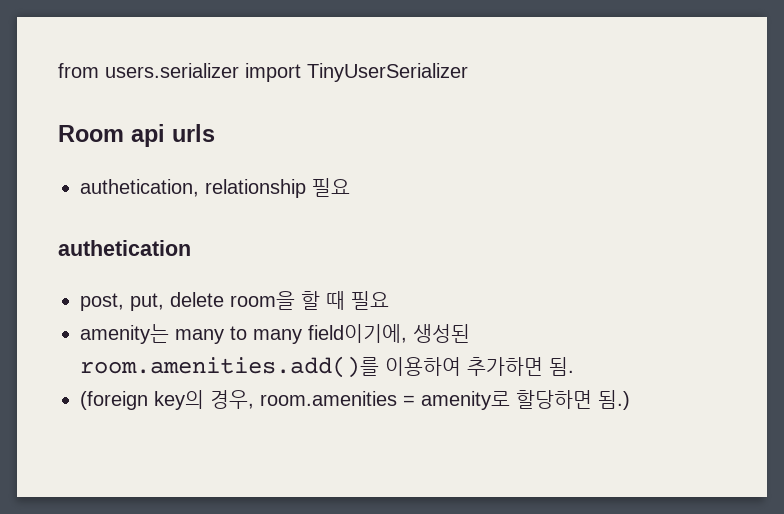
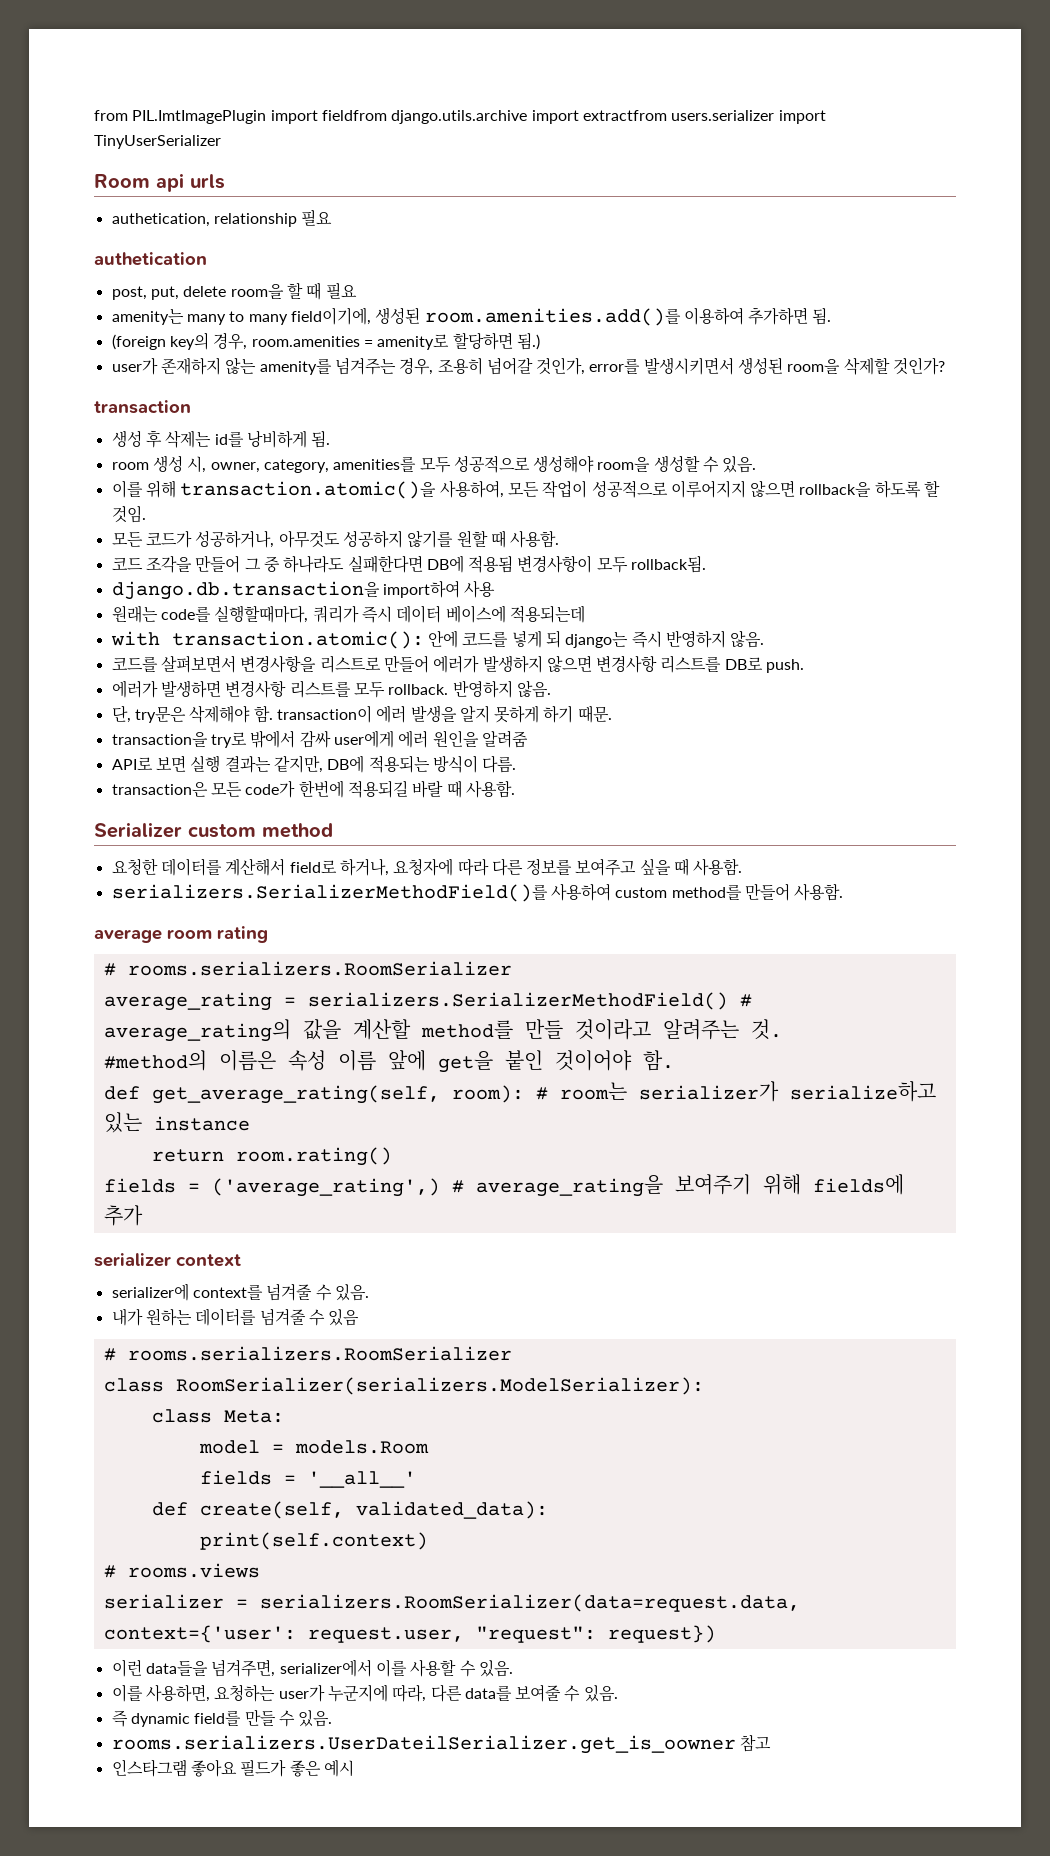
- from users.serializer import TinyUserSerializer
+ from PIL.ImtImagePlugin import fieldfrom django.utils.archive import extractfrom users.serializer import TinyUserSerializer
+ user가 존재하지 않는 amenity를 넘겨주는 경우, 조용히 넘어갈 것인가, error를 발생시키면서 생성된 room을 삭제할 것인가?
+ transaction
+ 생성 후 삭제는 id를 낭비하게 됨.
+ room 생성 시, owner, category, amenities를 모두 성공적으로 생성해야 room을 생성할 수 있음.
+ 이를 위해 transaction.atomic()을 사용하여, 모든 작업이 성공적으로 이루어지지 않으면 rollback을 하도록 할 것임.
+ 모든 코드가 성공하거나, 아무것도 성공하지 않기를 원할 때 사용함.
+ 코드 조각을 만들어 그 중 하나라도 실패한다면 DB에 적용됨 변경사항이 모두 rollback됨.
+ django.db.transaction을 import하여 사용
+ 원래는 code를 실행할때마다, 쿼리가 즉시 데이터 베이스에 적용되는데
+ with transaction.atomic(): 안에 코드를 넣게 되 django는 즉시 반영하지 않음.
+ 코드를 살펴보면서 변경사항을 리스트로 만들어 에러가 발생하지 않으면 변경사항 리스트를 DB로 push.
+ 에러가 발생하면 변경사항 리스트를 모두 rollback. 반영하지 않음.
+ 단, try문은 삭제해야 함. transaction이 에러 발생을 알지 못하게 하기 때문.
+ transaction을 try로 밖에서 감싸 user에게 에러 원인을 알려줌
+ API로 보면 실행 결과는 같지만, DB에 적용되는 방식이 다름.
+ transaction은 모든 code가 한번에 적용되길 바랄 때 사용함.
+ Serializer custom method
+ 요청한 데이터를 계산해서 field로 하거나, 요청자에 따라 다른 정보를 보여주고 싶을 때 사용함.
+ serializers.SerializerMethodField()를 사용하여 custom method를 만들어 사용함.
+ average room rating
+ # rooms.serializers.RoomSerializer
+ average_rating = serializers.SerializerMethodField() # average_rating의 값을 계산할 method를 만들 것이라고 알려주는 것.
+ #method의 이름은 속성 이름 앞에 get을 붙인 것이어야 함.
+ def get_average_rating(self, room): # room는 serializer가 serialize하고 있는 instance
+ return room.rating()
+ fields = ('average_rating',) # average_rating을 보여주기 위해 fields에 추가
+ serializer context
+ serializer에 context를 넘겨줄 수 있음.
+ 내가 원하는 데이터를 넘겨줄 수 있음
+ # rooms.serializers.RoomSerializer
+ class RoomSerializer(serializers.ModelSerializer):
+ class Meta:
+ model = models.Room
+ fields = '__all__'
+ def create(self, validated_data):
+ print(self.context)
+ # rooms.views
+ serializer = serializers.RoomSerializer(data=request.data, context={'user': request.user, "request": request})
+ 이런 data들을 넘겨주면, serializer에서 이를 사용할 수 있음.
+ 이를 사용하면, 요청하는 user가 누군지에 따라, 다른 data를 보여줄 수 있음.
+ 즉 dynamic field를 만들 수 있음.
+ rooms.serializers.UserDateilSerializer.get_is_oowner 참고
+ 인스타그램 좋아요 필드가 좋은 예시

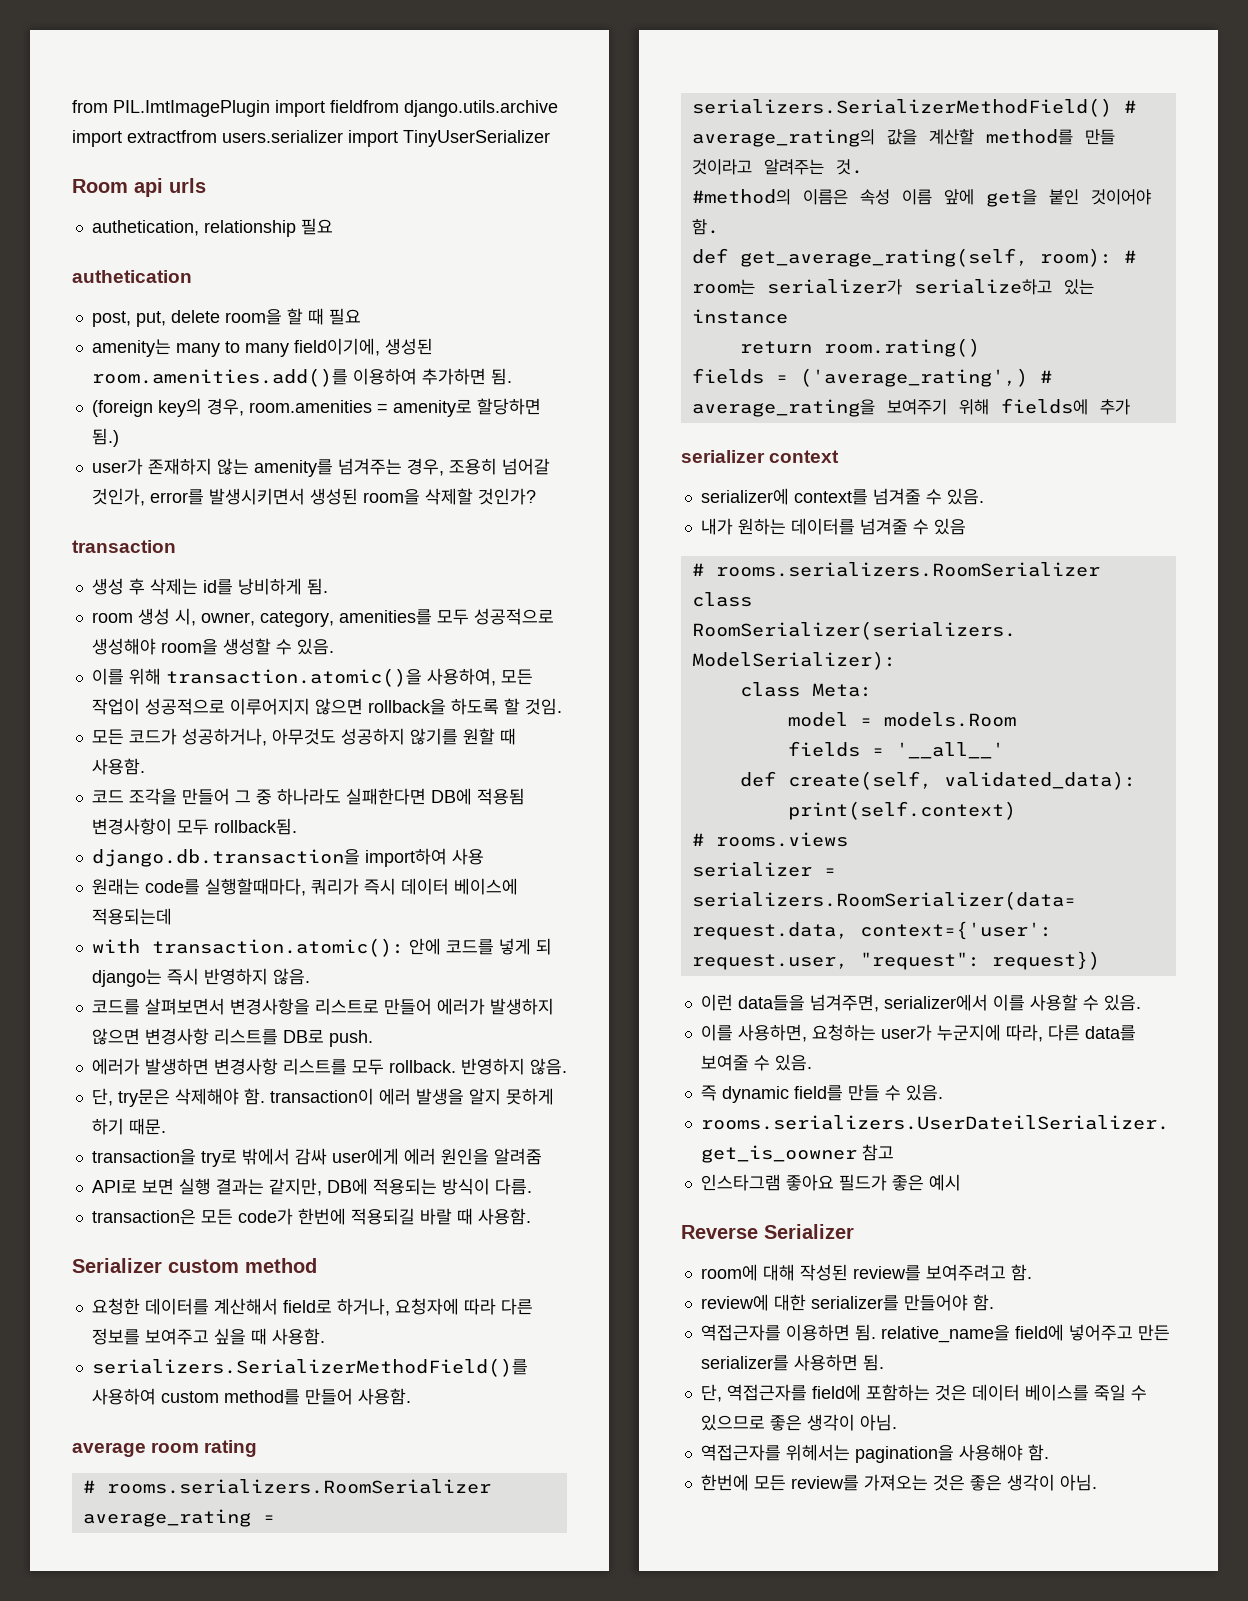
+ Reverse Serializer
+ room에 대해 작성된 review를 보여주려고 함.
+ review에 대한 serializer를 만들어야 함.
+ 역접근자를 이용하면 됨. relative_name을 field에 넣어주고 만든 serializer를 사용하면 됨.
+ 단, 역접근자를 field에 포함하는 것은 데이터 베이스를 죽일 수 있으므로 좋은 생각이 아님.
+ 역접근자를 위헤서는 pagination을 사용해야 함.
+ 한번에 모든 review를 가져오는 것은 좋은 생각이 아님.

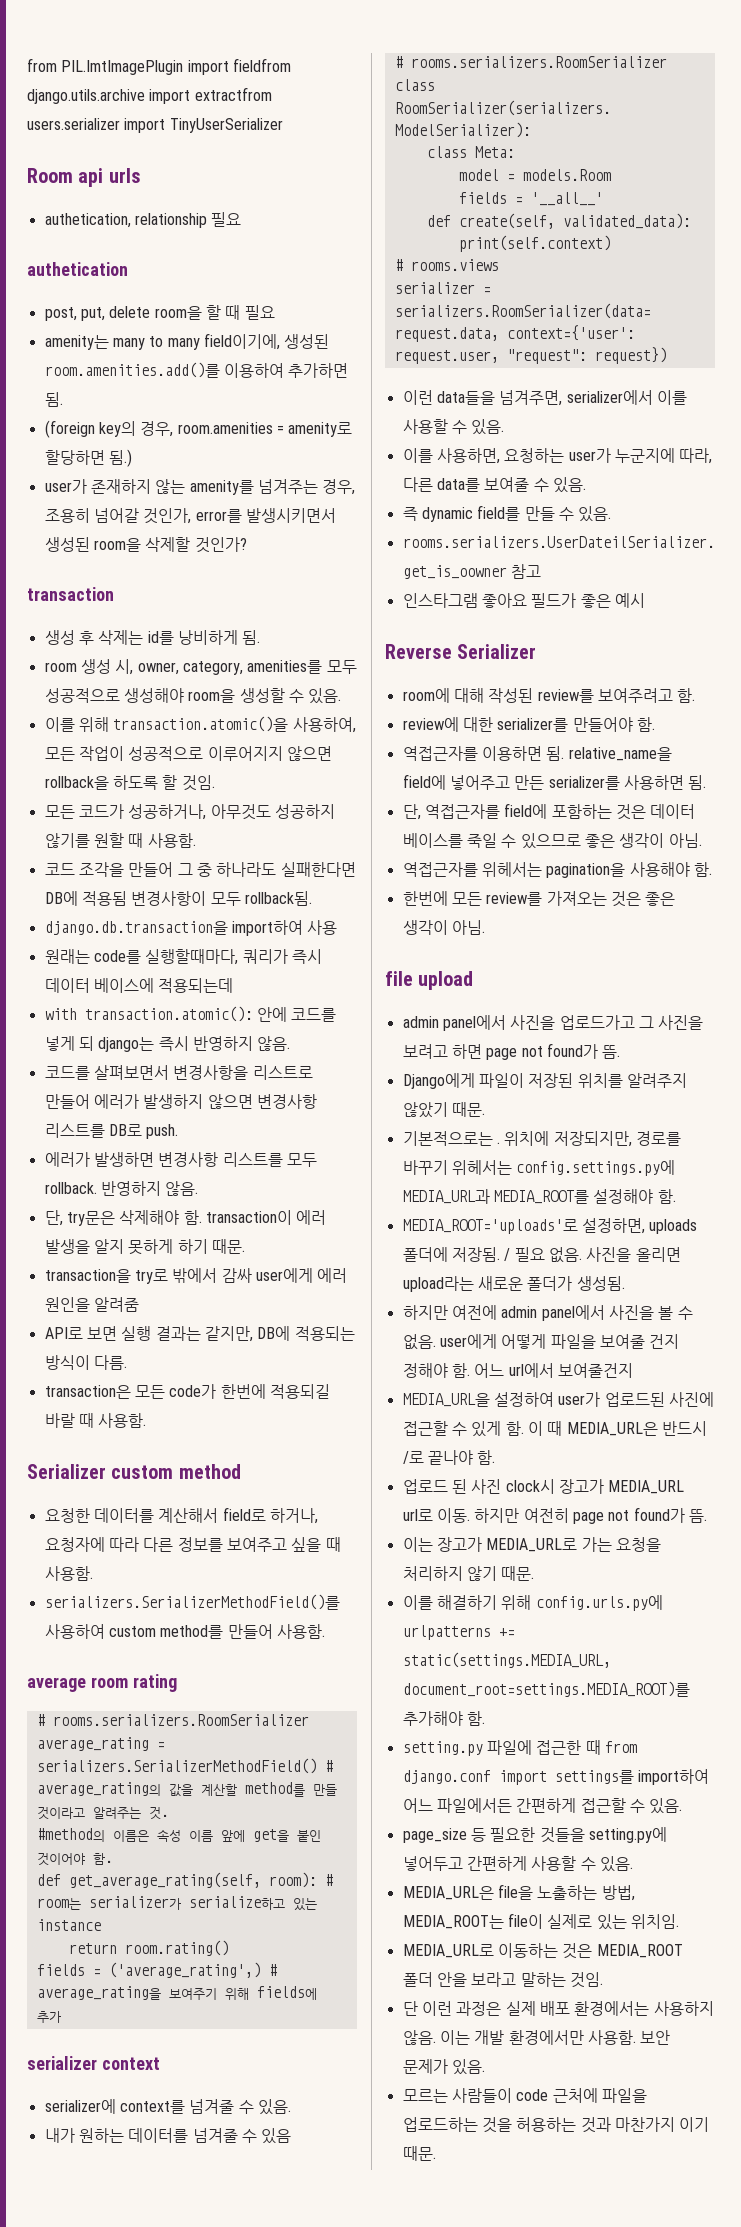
+ file upload
+ admin panel에서 사진을 업로드가고 그 사진을 보려고 하면 page not found가 뜸.
+ Django에게 파일이 저장된 위치를 알려주지 않았기 때문.
+ 기본적으로는 . 위치에 저장되지만, 경로를 바꾸기 위헤서는 config.settings.py에 MEDIA_URL과 MEDIA_ROOT를 설정해야 함.
+ MEDIA_ROOT='uploads'로 설정하면, uploads 폴더에 저장됨. / 필요 없음. 사진을 올리면 upload라는 새로운 폴더가 생성됨.
+ 하지만 여전에 admin panel에서 사진을 볼 수 없음. user에게 어떻게 파일을 보여줄 건지 정해야 함. 어느 url에서 보여줄건지
+ MEDIA_URL을 설정하여 user가 업로드된 사진에 접근할 수 있게 함. 이 때 MEDIA_URL은 반드시 /로 끝나야 함.
+ 업로드 된 사진 clock시 장고가 MEDIA_URL url로 이동. 하지만 여전히 page not found가 뜸.
+ 이는 장고가 MEDIA_URL로 가는 요청을 처리하지 않기 때문.
+ 이를 해결하기 위해 config.urls.py에 urlpatterns += static(settings.MEDIA_URL, document_root=settings.MEDIA_ROOT)를 추가해야 함.
+ setting.py 파일에 접근한 때 from django.conf import settings를 import하여 어느 파일에서든 간편하게 접근할 수 있음.
+ page_size 등 필요한 것들을 setting.py에 넣어두고 간편하게 사용할 수 있음.
+ MEDIA_URL은 file을 노출하는 방법, MEDIA_ROOT는 file이 실제로 있는 위치임.
+ MEDIA_URL로 이동하는 것은 MEDIA_ROOT 폴더 안을 보라고 말하는 것임.
+ 단 이런 과정은 실제 배포 환경에서는 사용하지 않음. 이는 개발 환경에서만 사용함. 보안 문제가 있음.
+ 모르는 사람들이 code 근처에 파일을 업로드하는 것을 허용하는 것과 마찬가지 이기 때문.

